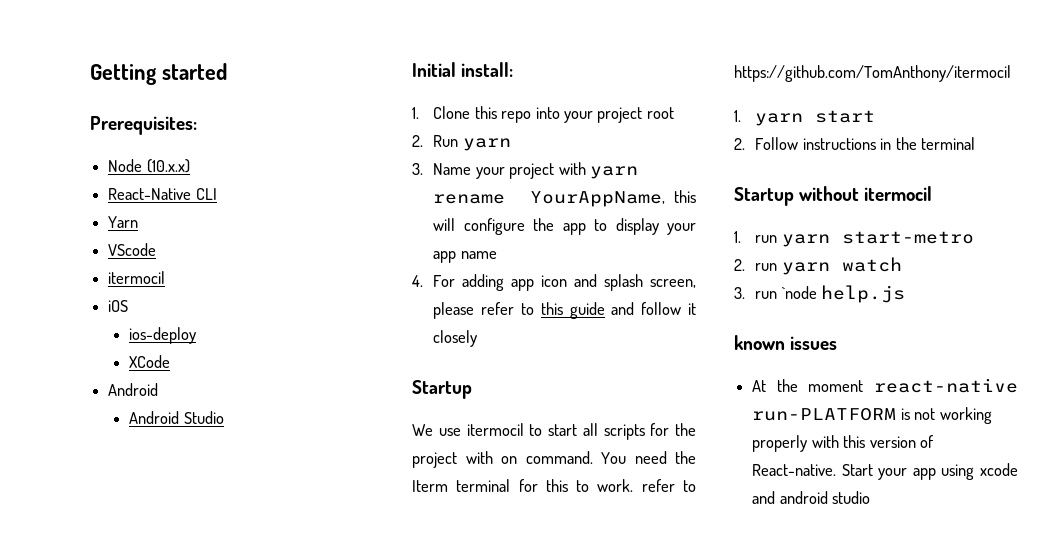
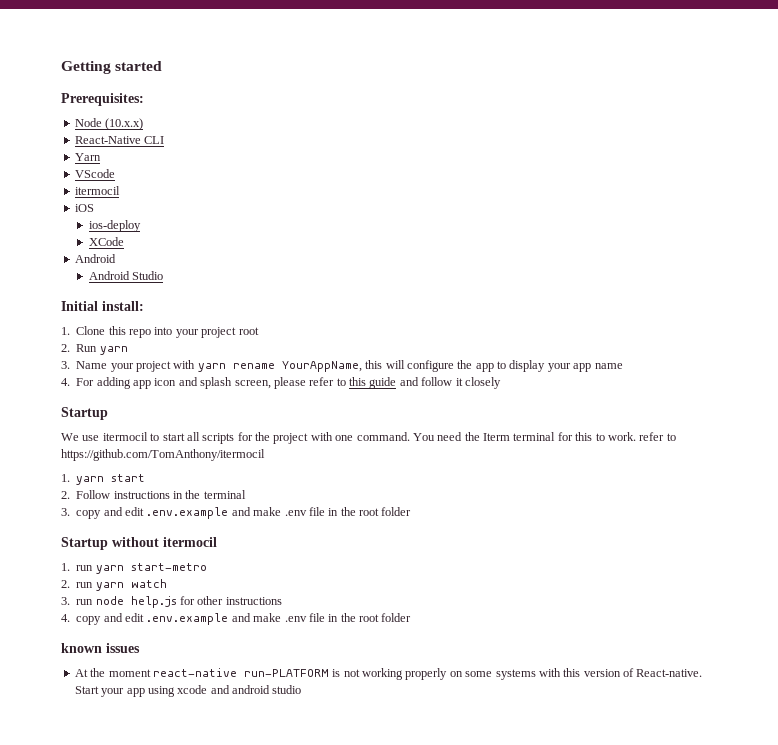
- We use itermocil to start all scripts for the project with on command.
+ We use itermocil to start all scripts for the project with one command.
+ 3. copy and edit .env.example and make .env file in the root folder
- 3. run `node help.js
+ 3. run node help.js for other instructions
+ 4. copy and edit .env.example and make .env file in the root folder
- At the moment react-native run-PLATFORM is not working properly with this version of React-native.
+ At the moment react-native run-PLATFORM is not working properly on some systems with this version of React-native.

